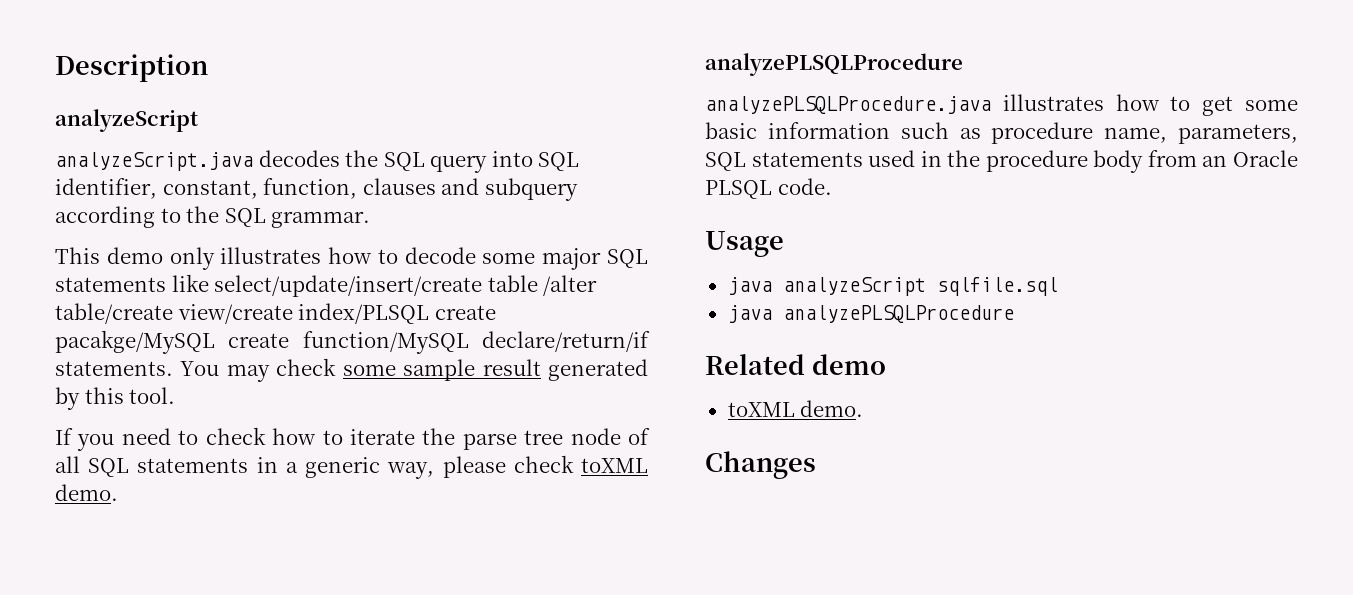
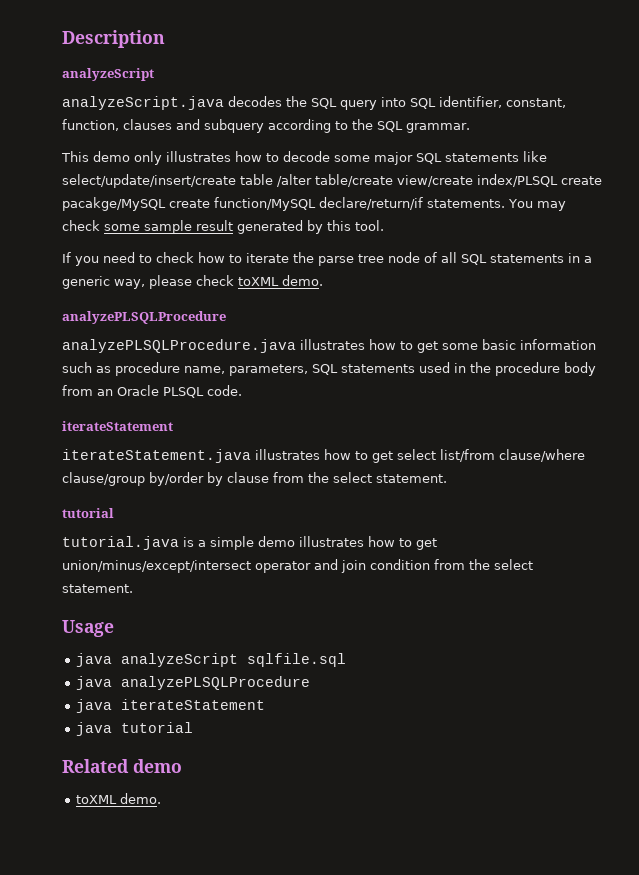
  analyzePLSQLProcedure.java illustrates how to get some basic information such as procedure name, parameters, SQL statements used in the procedure body from an Oracle PLSQL code.
+ iterateStatement
+ iterateStatement.java illustrates how to get select list/from clause/where clause/group by/order by clause from the select statement.
+ tutorial
+ tutorial.java is a simple demo illustrates how to get union/minus/except/intersect operator and join condition from the select statement.
+ java iterateStatement
+ java tutorial
- Changes

